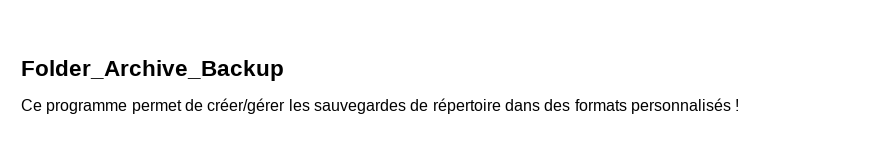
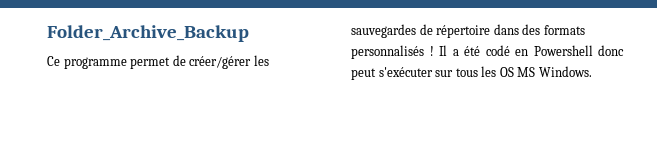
+ Il a été codé en Powershell donc peut s'exécuter sur tous les OS MS Windows.

